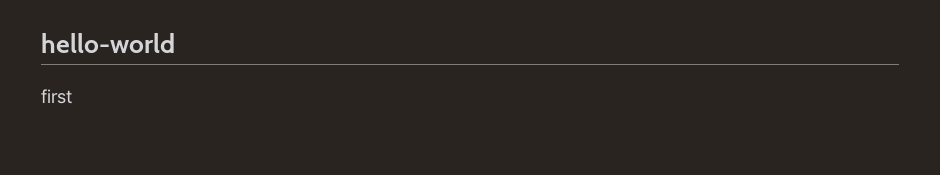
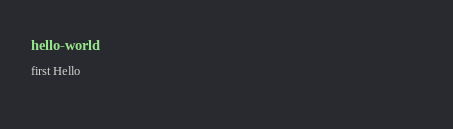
- first
+ first Hello

